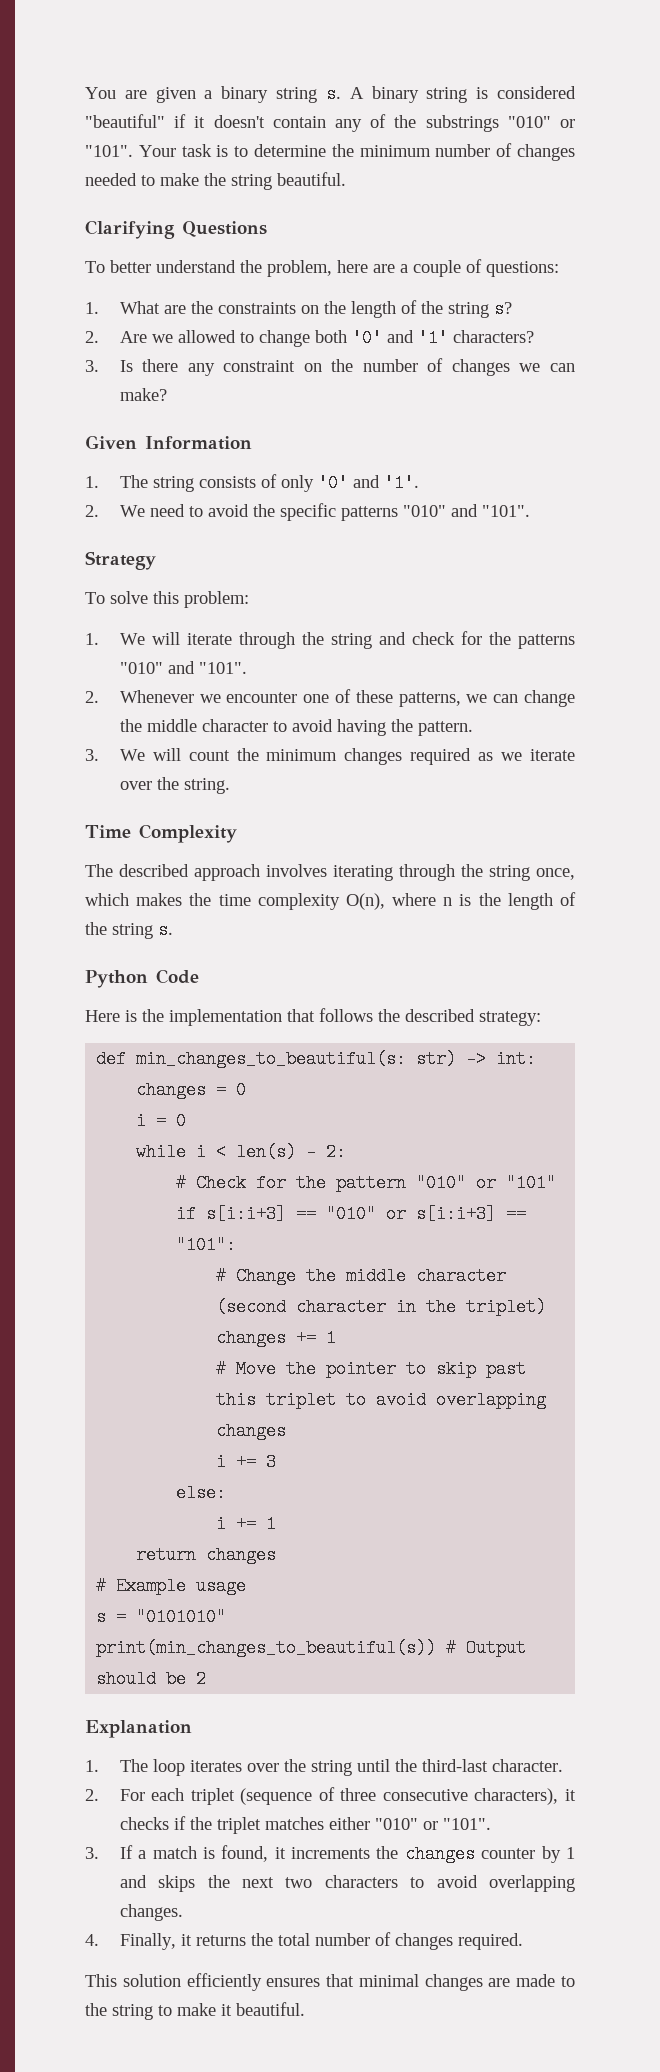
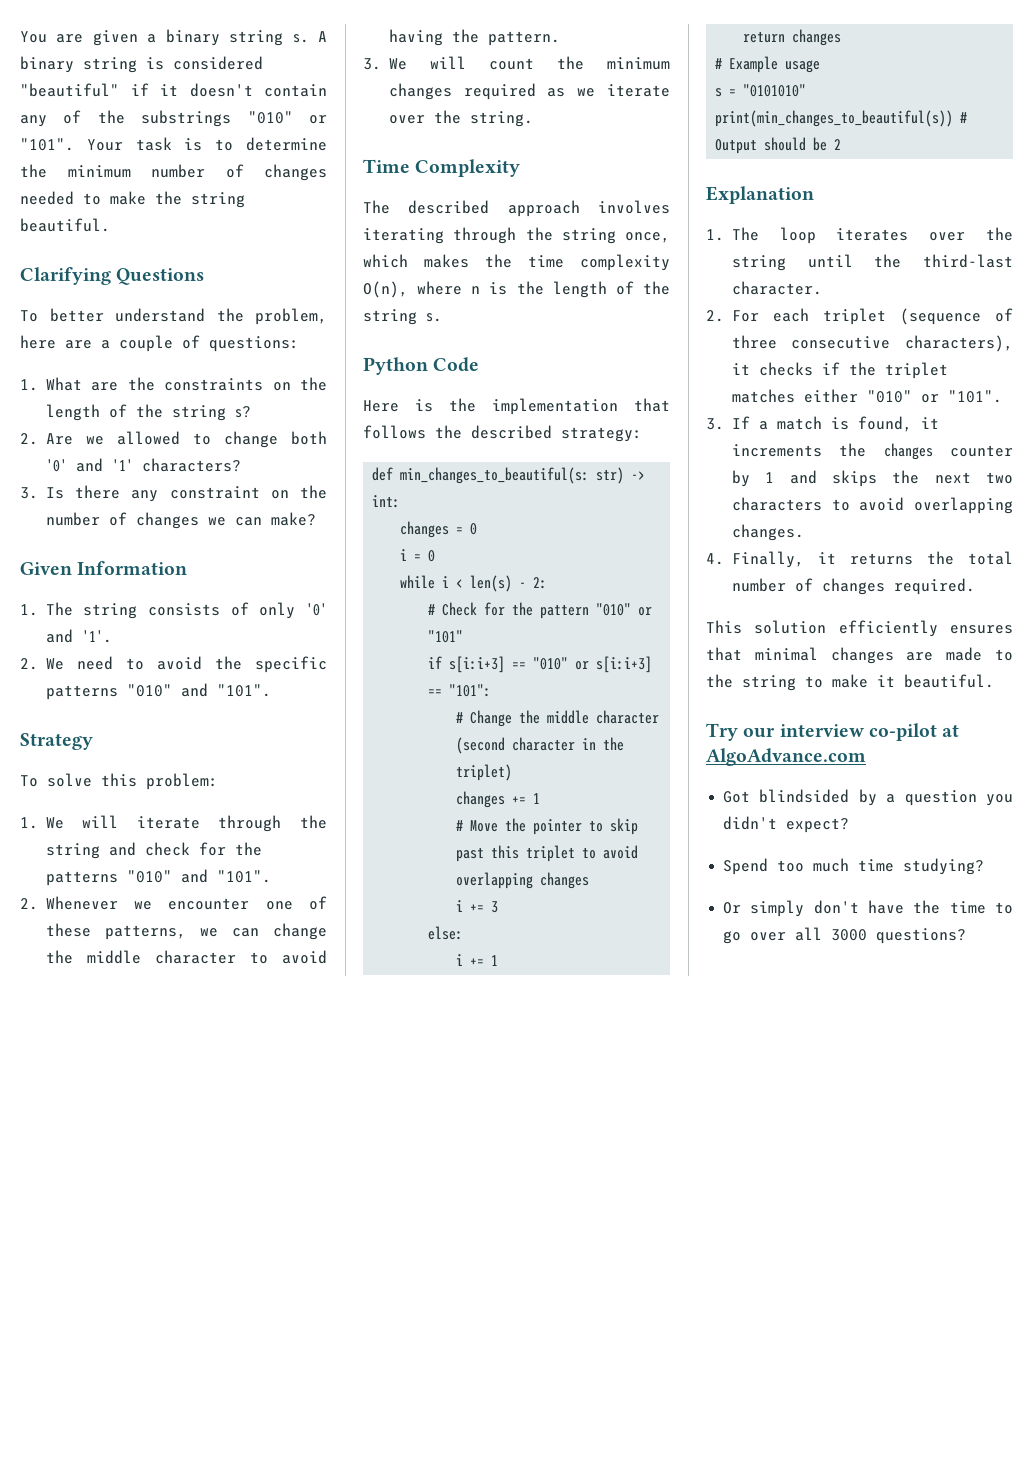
+ Try our interview co-pilot at AlgoAdvance.com
+ Got blindsided by a question you didn't expect?
+ Spend too much time studying?
+ Or simply don't have the time to go over all 3000 questions?

